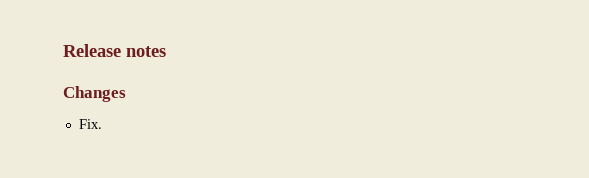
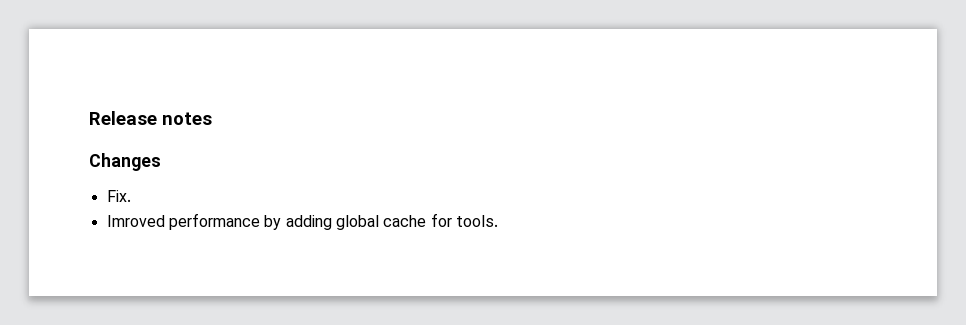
+ Imroved performance by adding global cache for tools.

